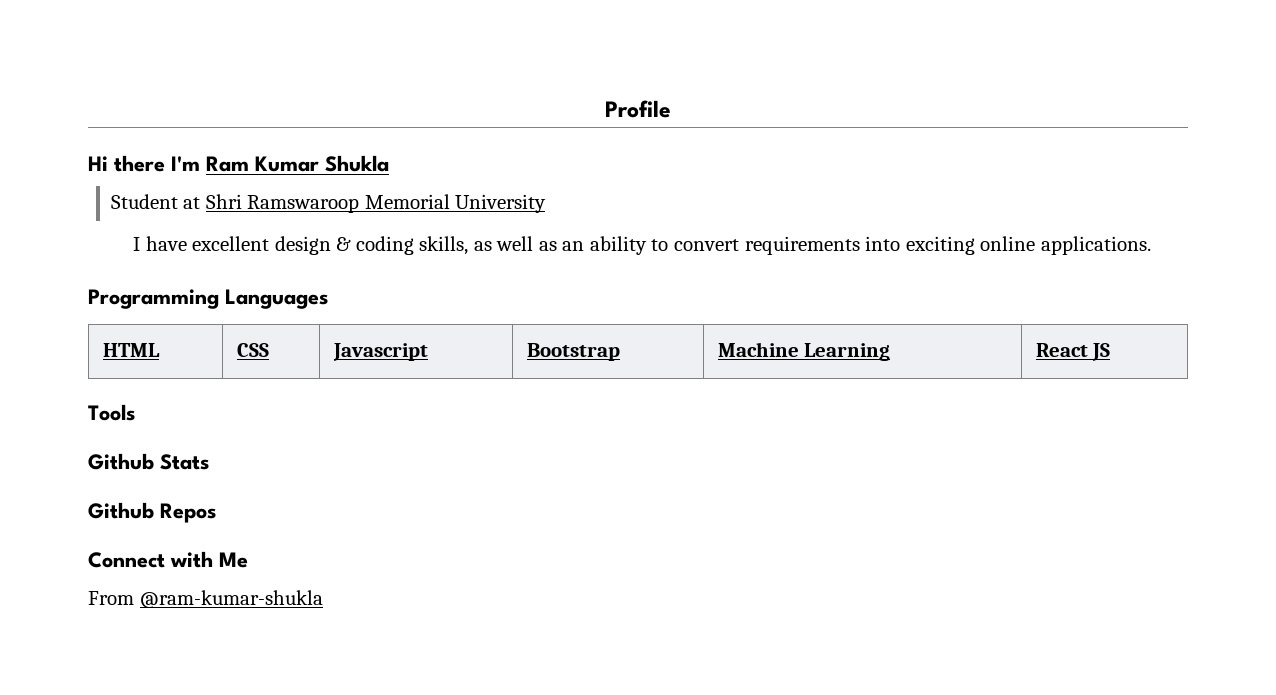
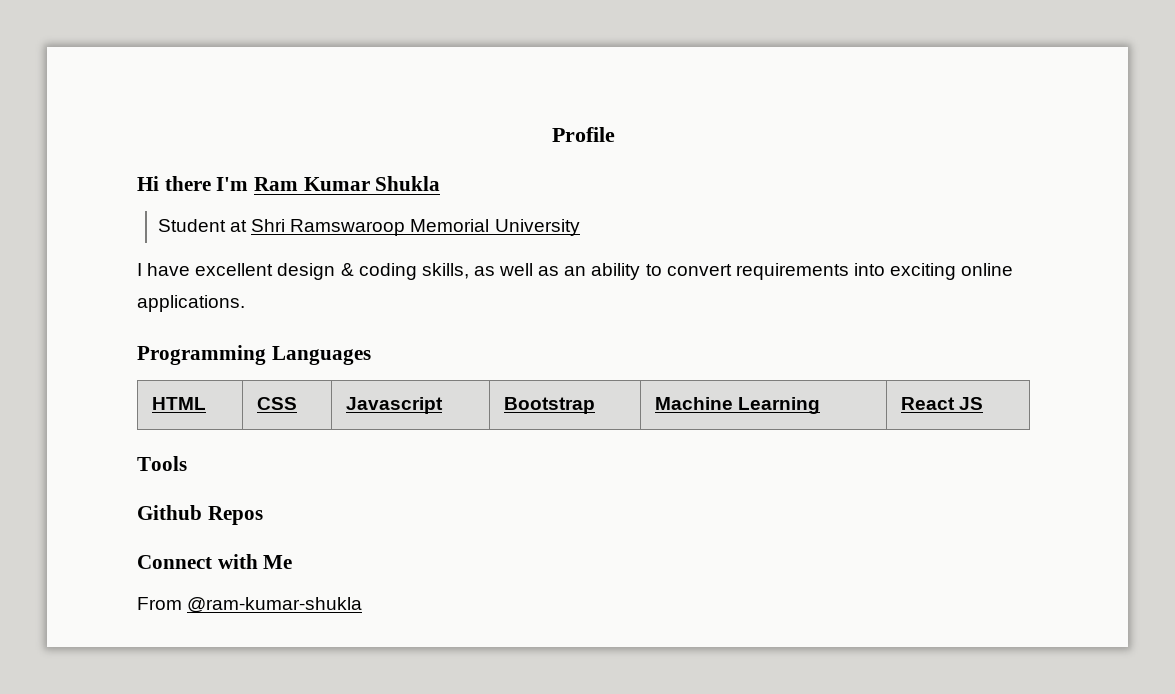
- Github Stats

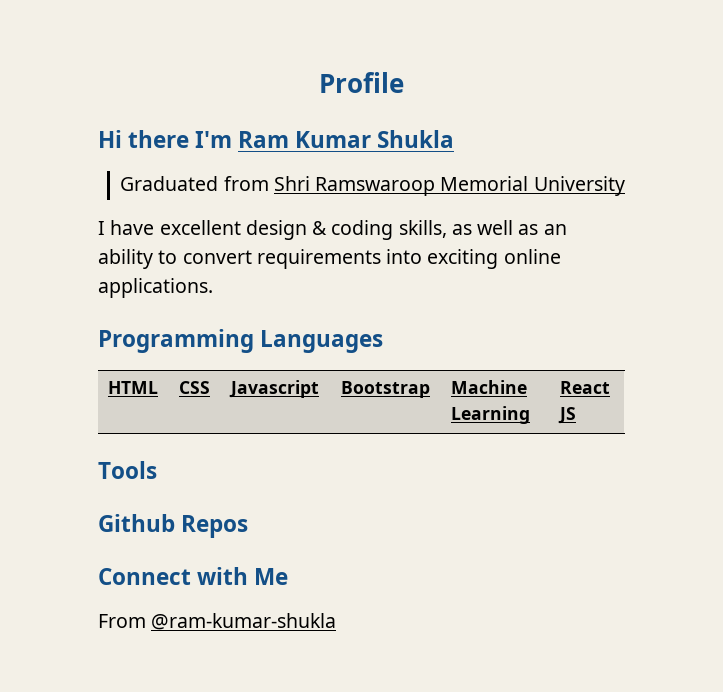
- Student at Shri Ramswaroop Memorial University
+ Graduated from Shri Ramswaroop Memorial University

